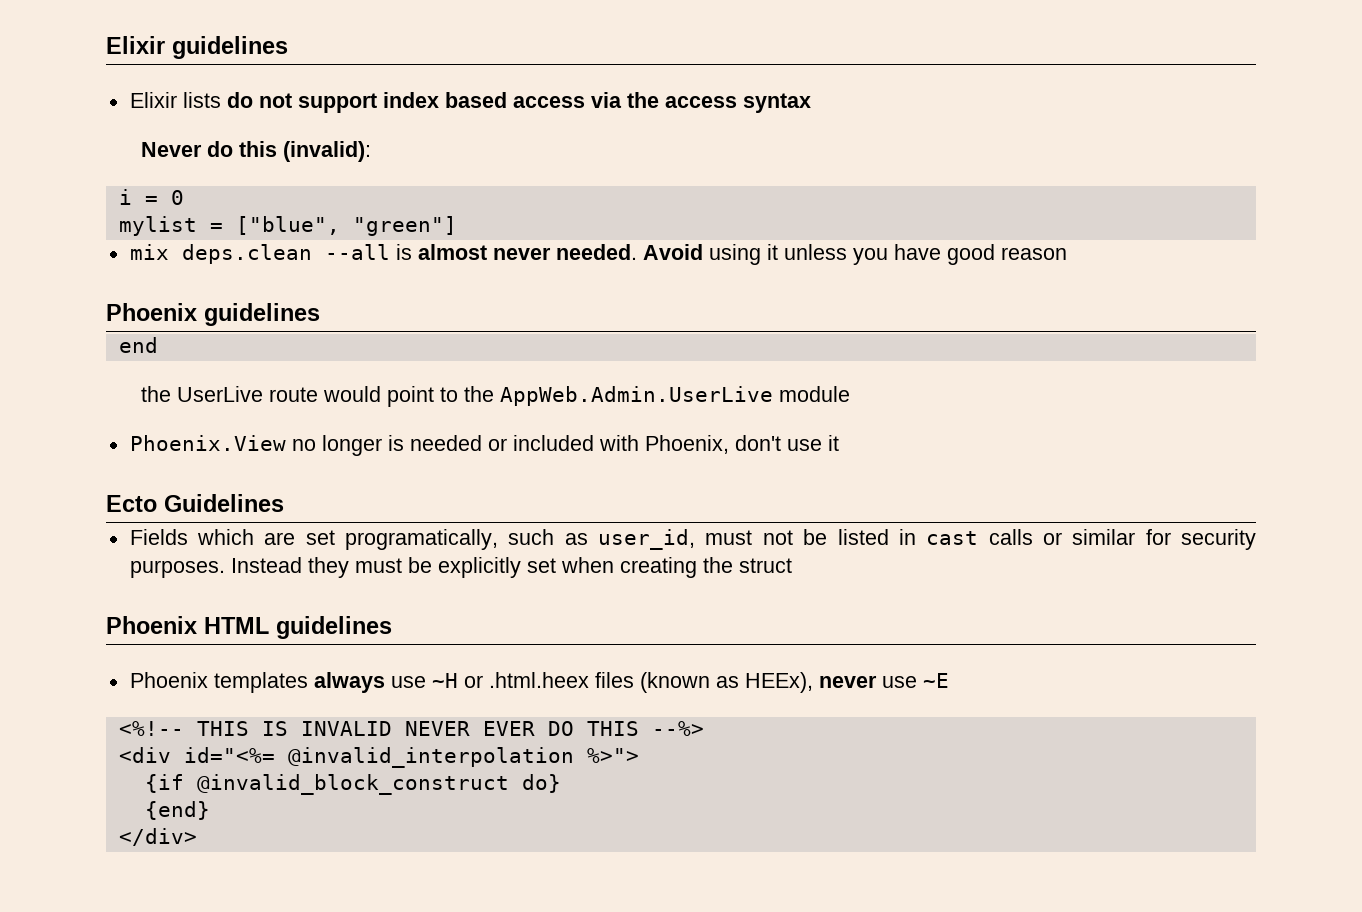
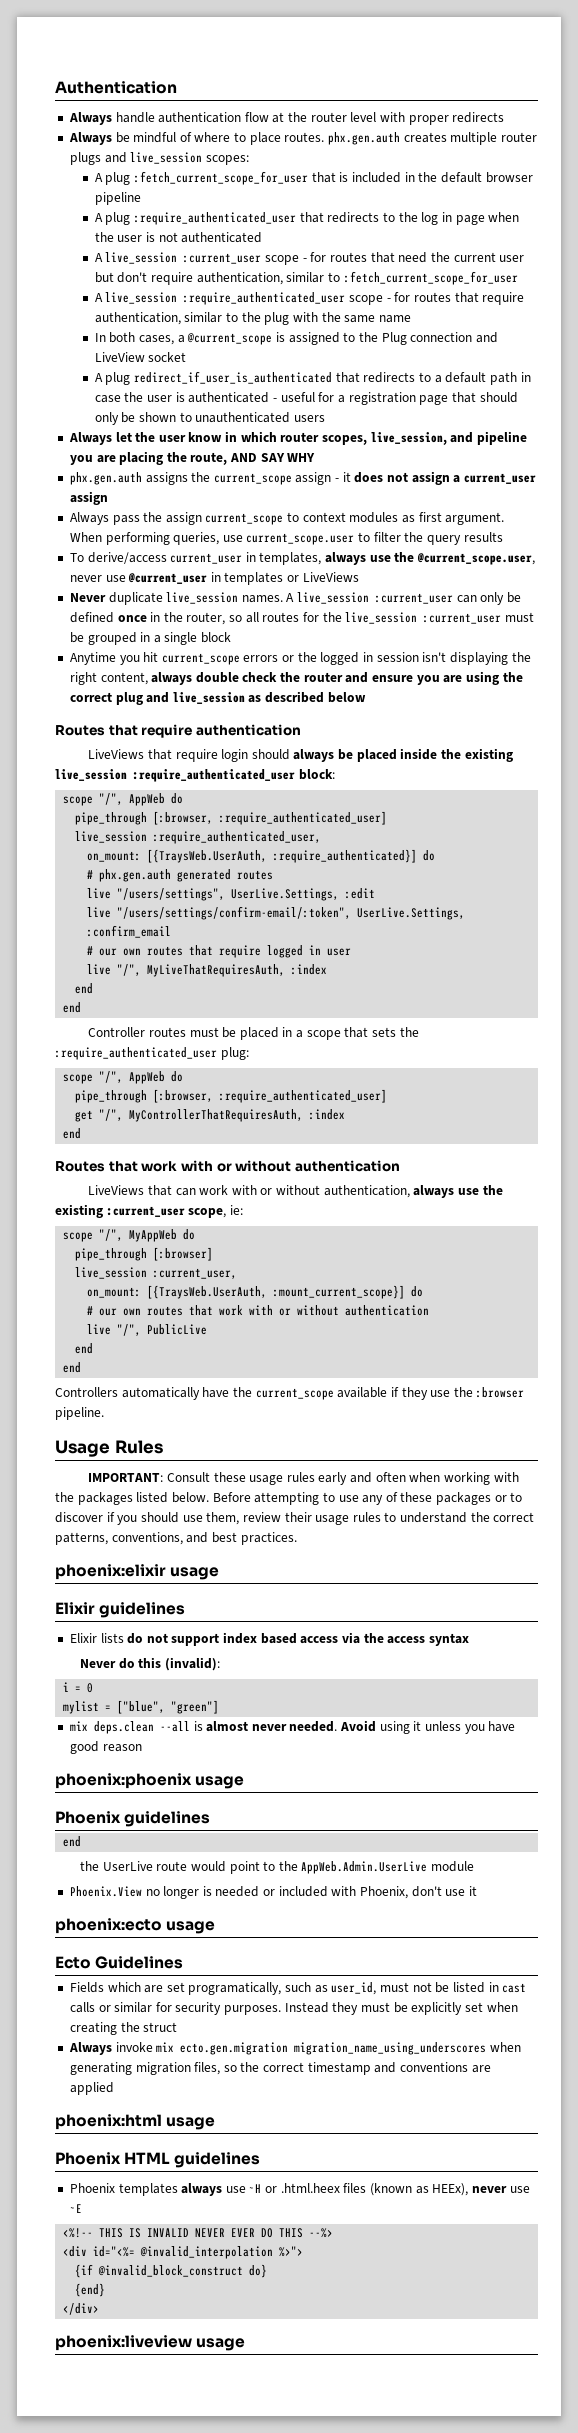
+ Authentication
+ Always handle authentication flow at the router level with proper redirects
+ Always be mindful of where to place routes. phx.gen.auth creates multiple router plugs and live_session scopes:
+ A plug :fetch_current_scope_for_user that is included in the default browser pipeline
+ A plug :require_authenticated_user that redirects to the log in page when the user is not authenticated
+ A live_session :current_user scope - for routes that need the current user but don't require authentication, similar to :fetch_current_scope_for_user
+ A live_session :require_authenticated_user scope - for routes that require authentication, similar to the plug with the same name
+ In both cases, a @current_scope is assigned to the Plug connection and LiveView socket
+ A plug redirect_if_user_is_authenticated that redirects to a default path in case the user is authenticated - useful for a registration page that should only be shown to unauthenticated users
+ Always let the user know in which router scopes, live_session, and pipeline you are placing the route, AND SAY WHY
+ phx.gen.auth assigns the current_scope assign - it does not assign a current_user assign
+ Always pass the assign current_scope to context modules as first argument. When performing queries, use current_scope.user to filter the query results
+ To derive/access current_user in templates, always use the @current_scope.user, never use @current_user in templates or LiveViews
+ Never duplicate live_session names. A live_session :current_user can only be defined once in the router, so all routes for the live_session :current_user must be grouped in a single block
+ Anytime you hit current_scope errors or the logged in session isn't displaying the right content, always double check the router and ensure you are using the correct plug and live_session as described below
+ Routes that require authentication
+ LiveViews that require login should always be placed inside the existing live_session :require_authenticated_user block:
+ scope "/", AppWeb do
+ pipe_through [:browser, :require_authenticated_user]
+ live_session :require_authenticated_user,
+ on_mount: [{TraysWeb.UserAuth, :require_authenticated}] do
+ # phx.gen.auth generated routes
+ live "/users/settings", UserLive.Settings, :edit
+ live "/users/settings/confirm-email/:token", UserLive.Settings, :confirm_email
+ # our own routes that require logged in user
+ live "/", MyLiveThatRequiresAuth, :index
+ end
+ end
+ Controller routes must be placed in a scope that sets the :require_authenticated_user plug:
+ scope "/", AppWeb do
+ pipe_through [:browser, :require_authenticated_user]
+ get "/", MyControllerThatRequiresAuth, :index
+ end
+ Routes that work with or without authentication
+ LiveViews that can work with or without authentication, always use the existing :current_user scope, ie:
+ scope "/", MyAppWeb do
+ pipe_through [:browser]
+ live_session :current_user,
+ on_mount: [{TraysWeb.UserAuth, :mount_current_scope}] do
+ # our own routes that work with or without authentication
+ live "/", PublicLive
+ end
+ end
+ Controllers automatically have the current_scope available if they use the :browser pipeline.
+ Usage Rules
+ IMPORTANT: Consult these usage rules early and often when working with the packages listed below. Before attempting to use any of these packages or to discover if you should use them, review their usage rules to understand the correct patterns, conventions, and best practices.
+ phoenix:elixir usage
+ phoenix:phoenix usage
+ phoenix:ecto usage
+ Always invoke mix ecto.gen.migration migration_name_using_underscores when generating migration files, so the correct timestamp and conventions are applied
+ phoenix:html usage
+ phoenix:liveview usage

